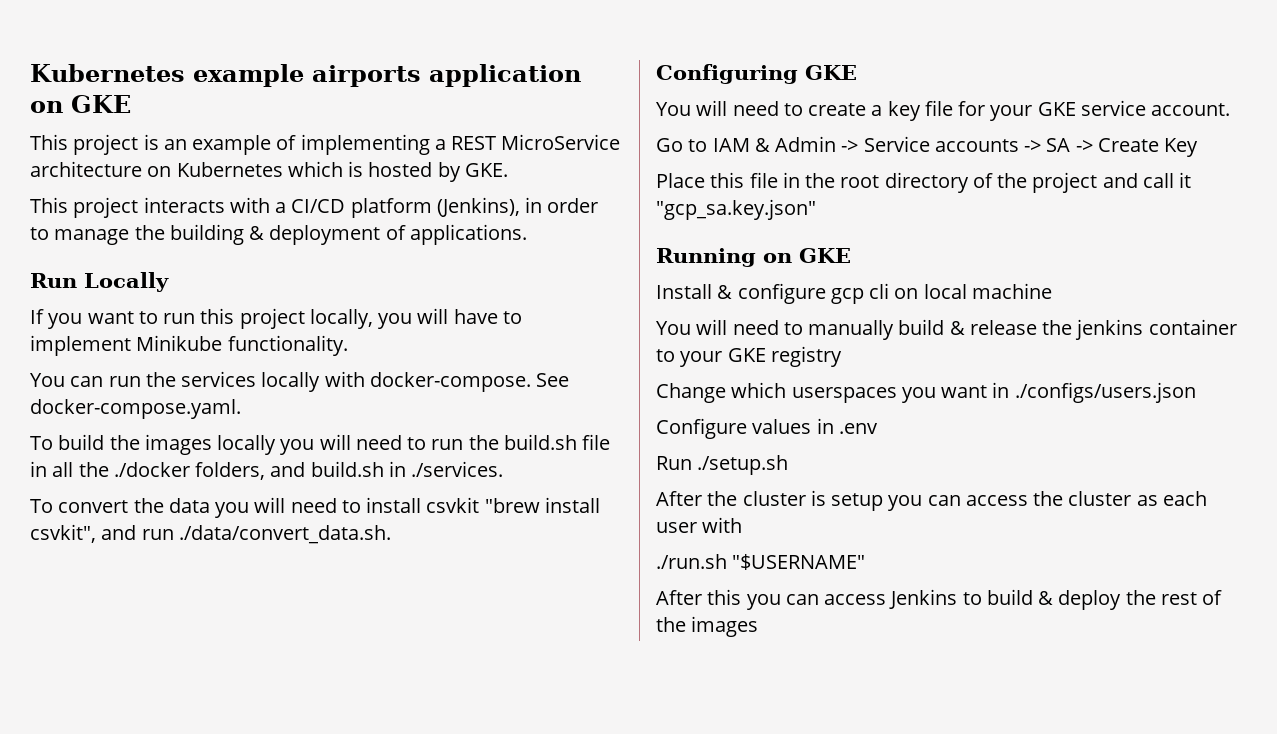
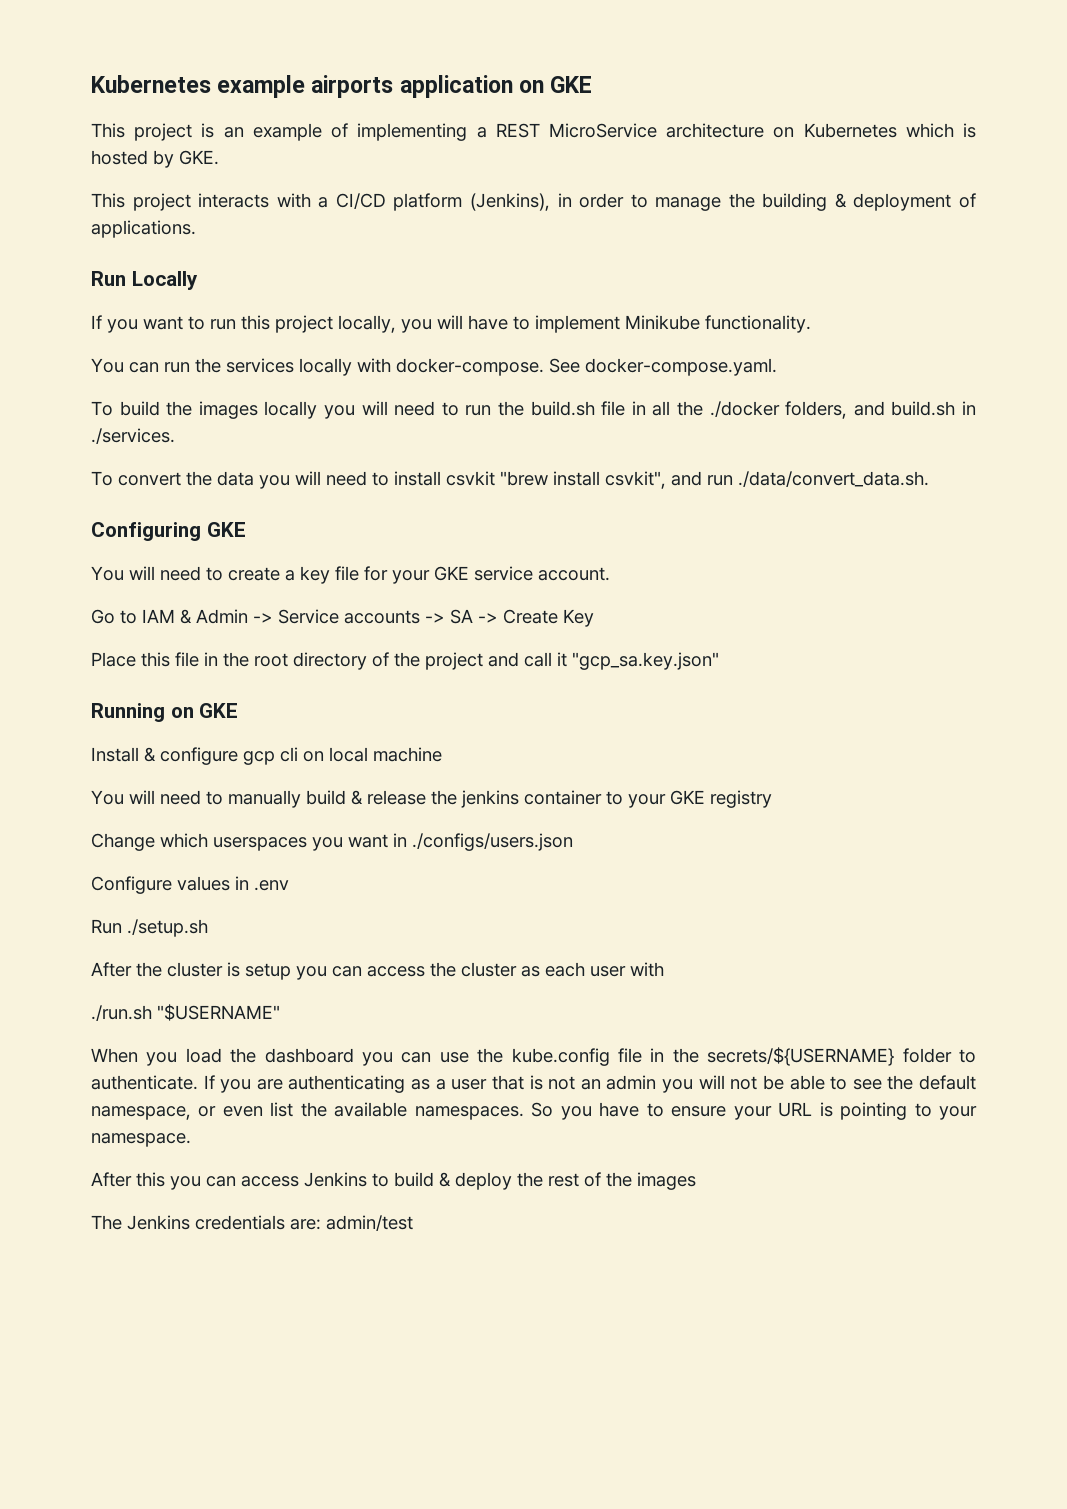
+ When you load the dashboard you can use the kube.config file in the secrets/${USERNAME} folder to authenticate. If you are authenticating as a user that is not an admin you will not be able to see the default namespace, or even list the available namespaces. So you have to ensure your URL is pointing to your namespace.
+ The Jenkins credentials are: admin/test

